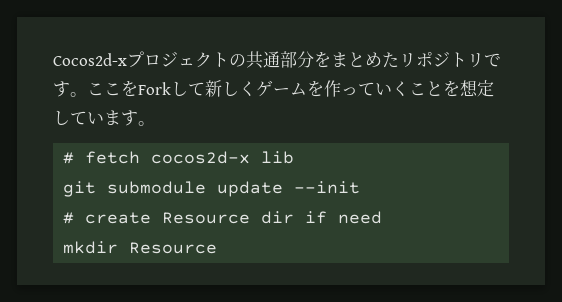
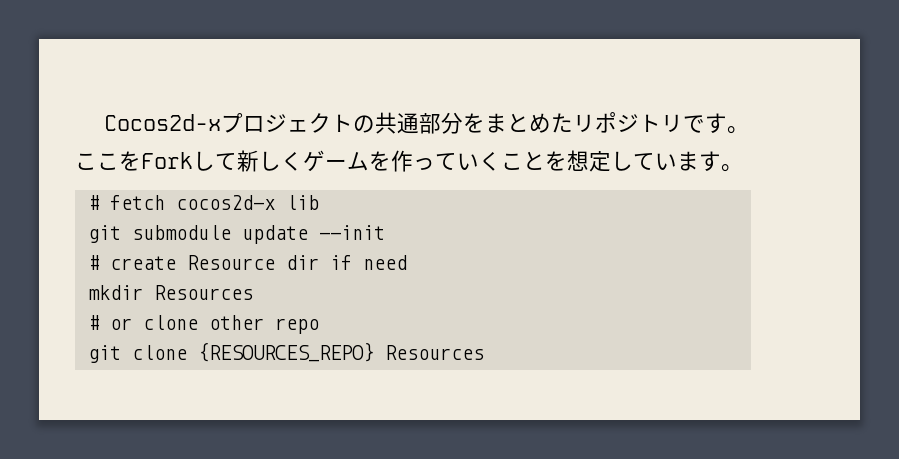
- mkdir Resource
+ mkdir Resources
+ # or clone other repo
+ git clone {RESOURCES_REPO} Resources

